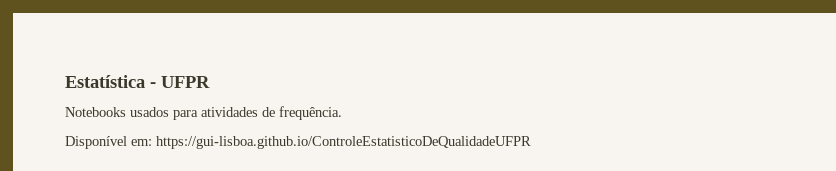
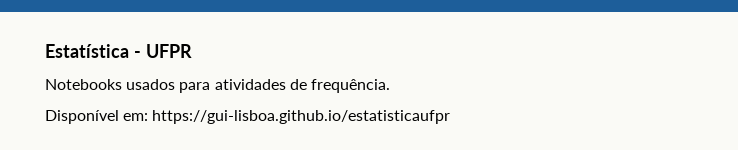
- Disponível em: https://gui-lisboa.github.io/ControleEstatisticoDeQualidadeUFPR
+ Disponível em: https://gui-lisboa.github.io/estatisticaufpr

